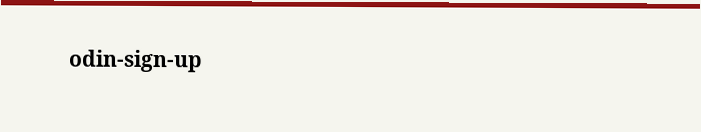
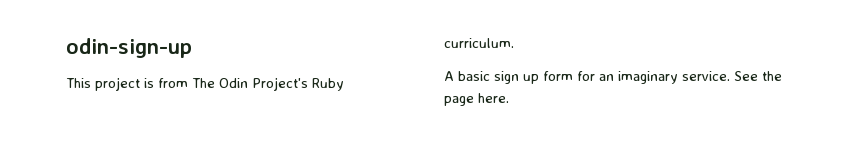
+ This project is from The Odin Project's Ruby curriculum.
+ A basic sign up form for an imaginary service. See the page here.

